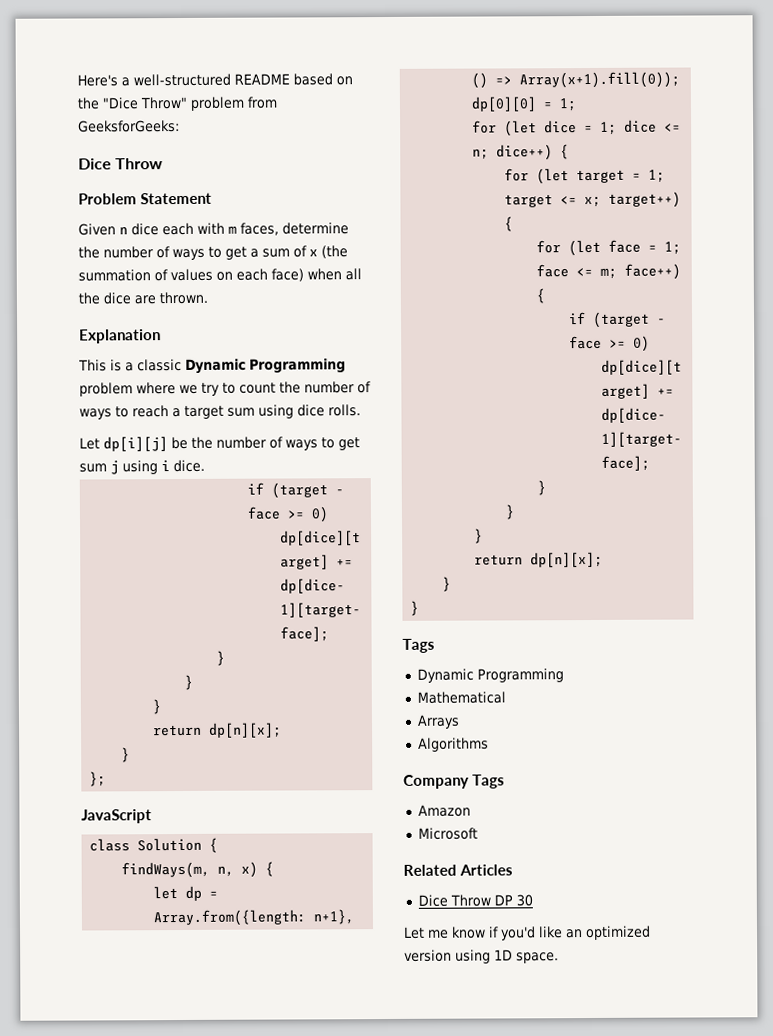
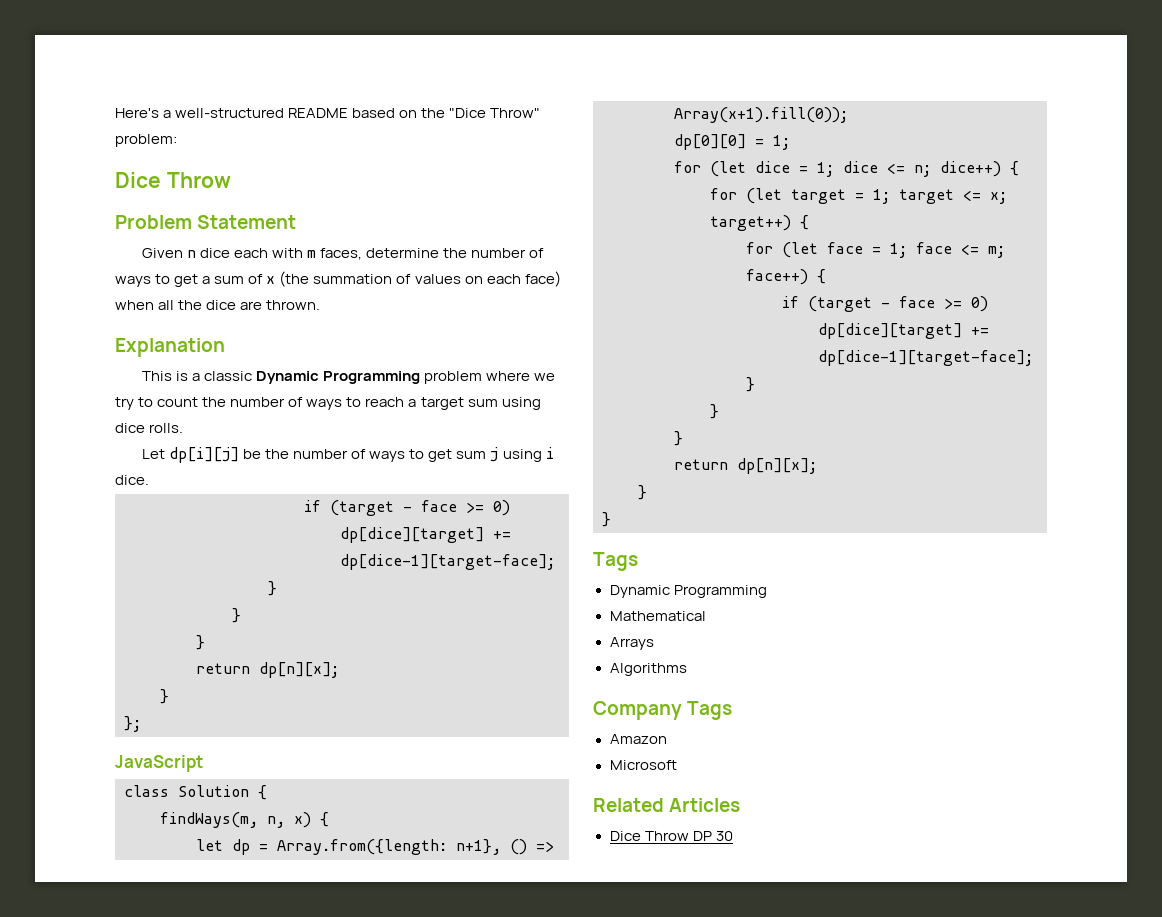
- Here's a well-structured README based on the "Dice Throw" problem from GeeksforGeeks:
+ Here's a well-structured README based on the "Dice Throw" problem:
- Let me know if you'd like an optimized version using 1D space.

